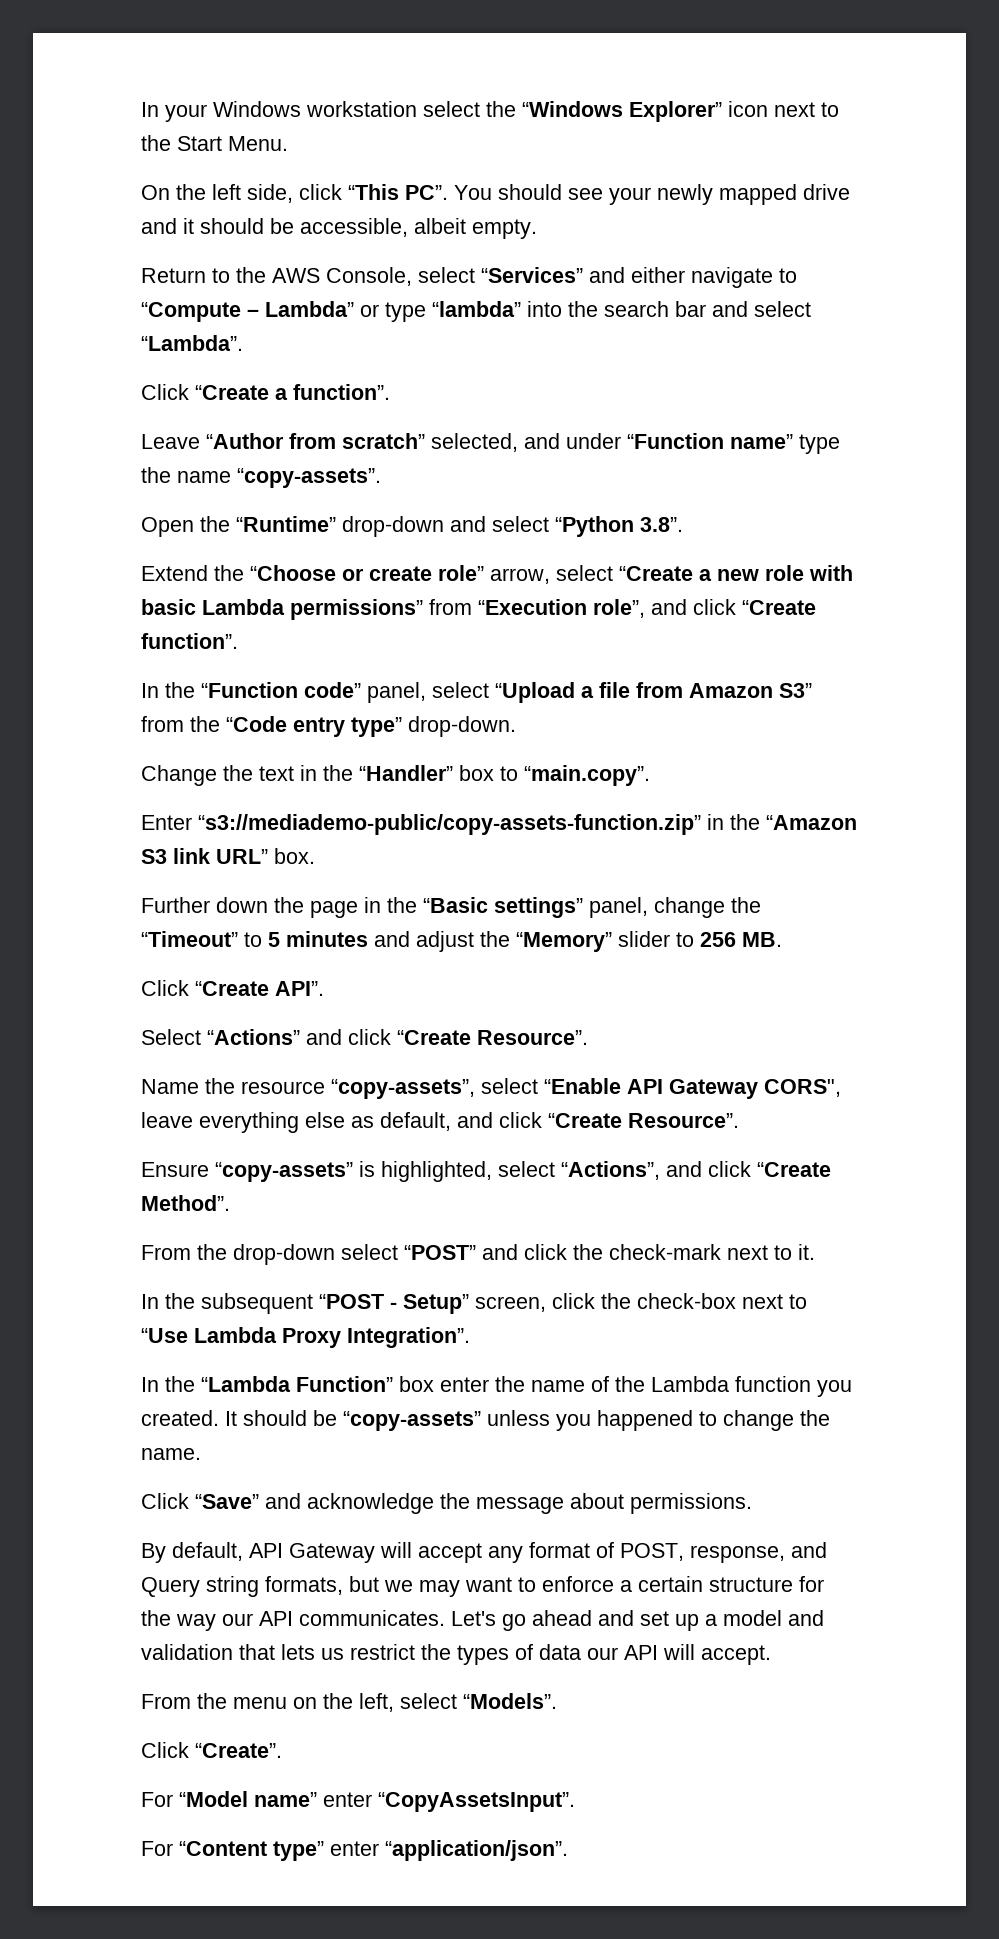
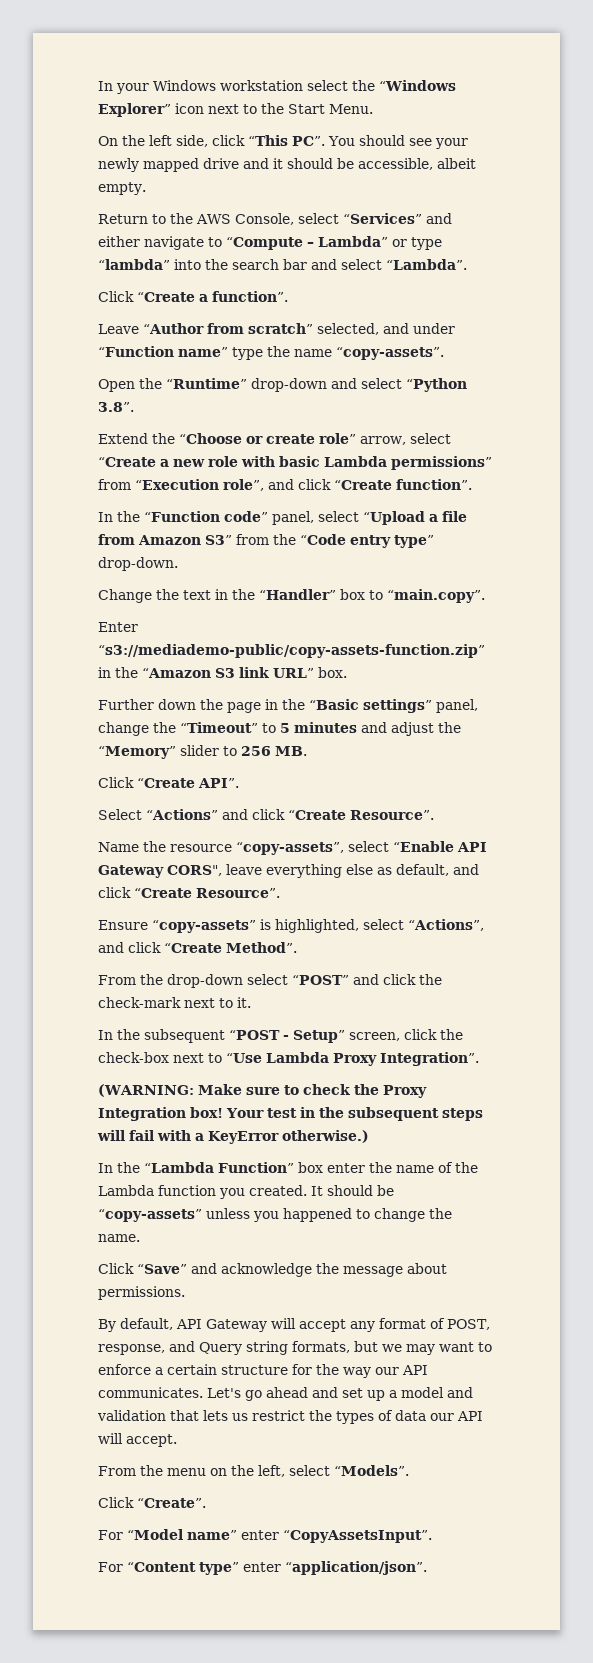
+ (WARNING: Make sure to check the Proxy Integration box! Your test in the subsequent steps will fail with a KeyError otherwise.)

